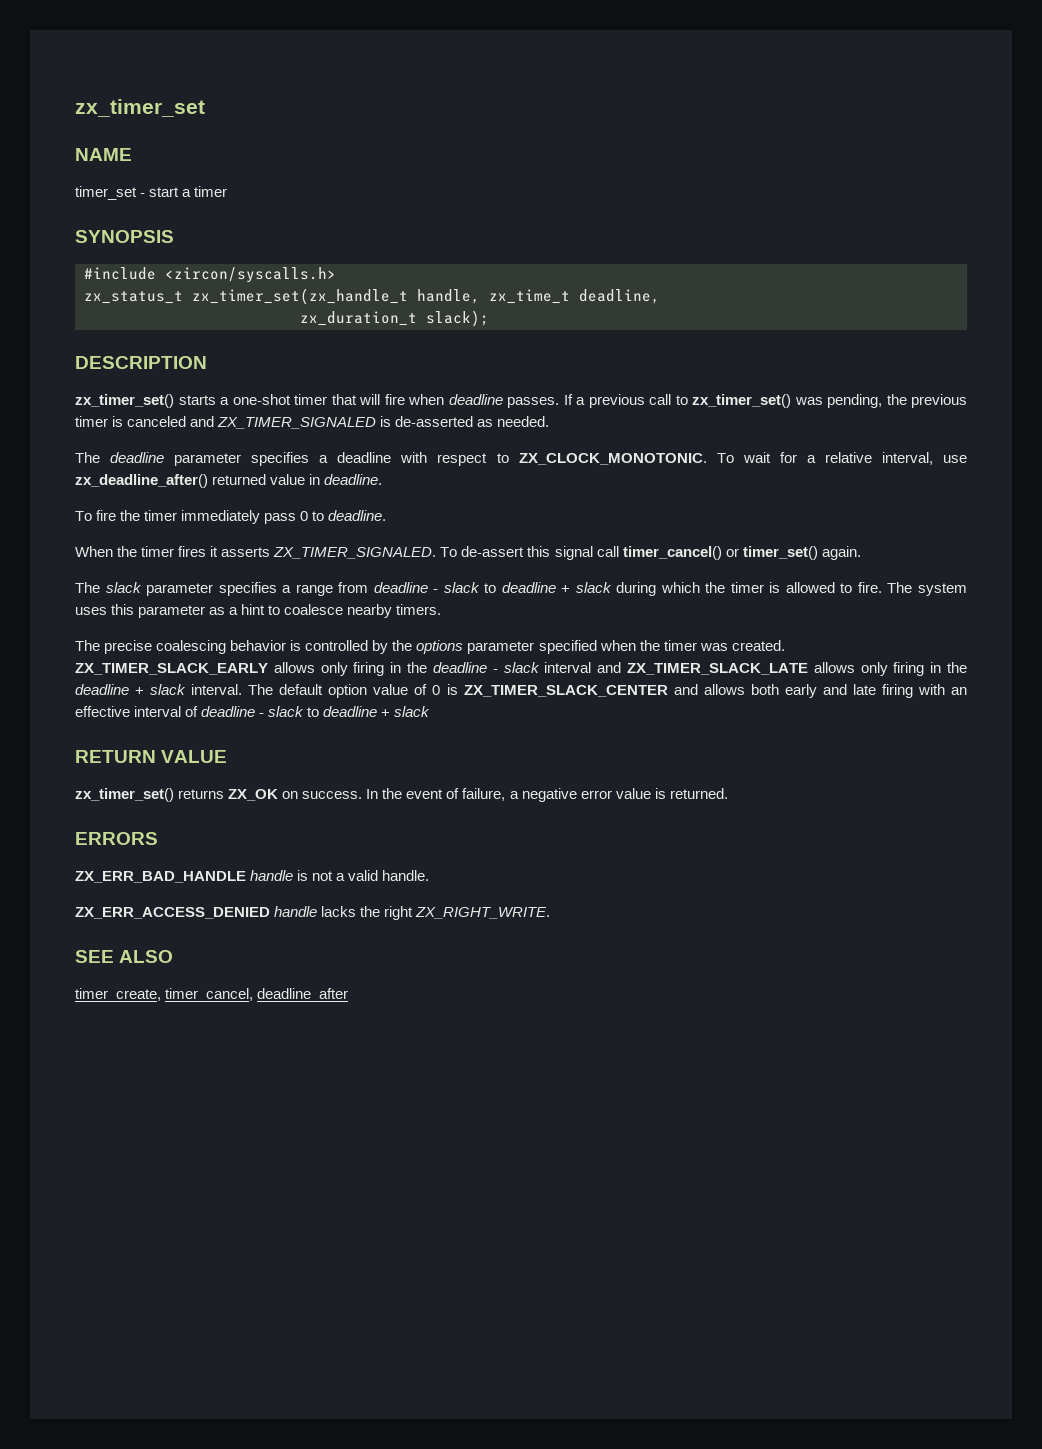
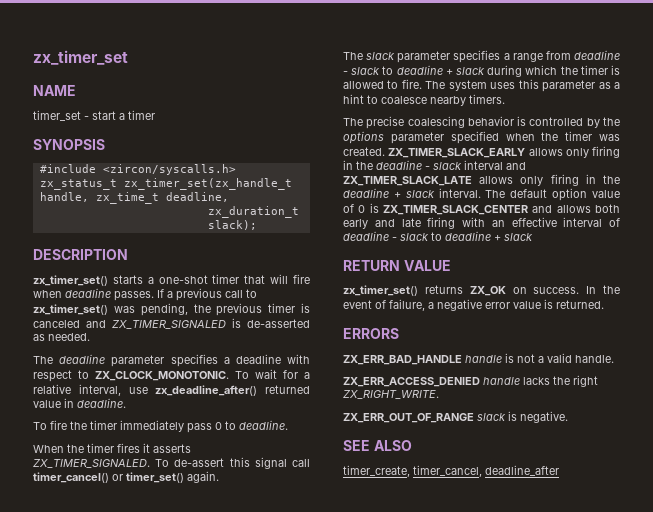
+ ZX_ERR_OUT_OF_RANGE slack is negative.

